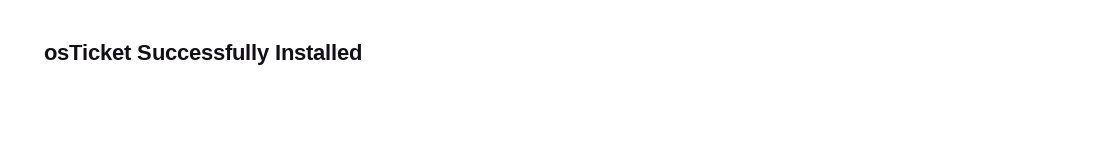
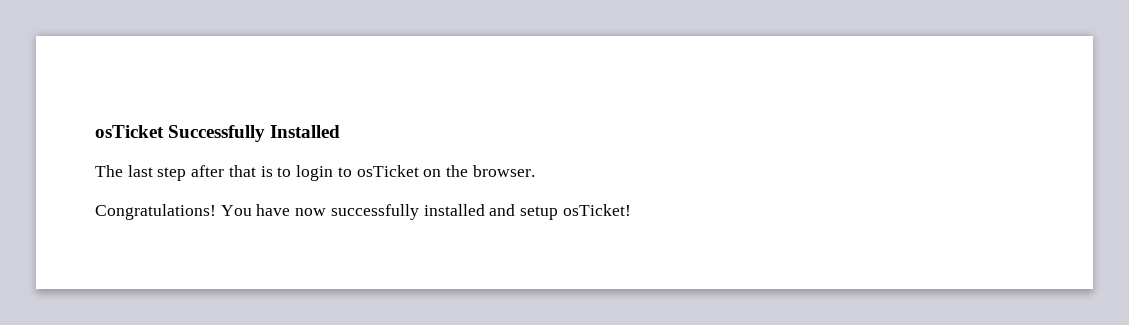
+ The last step after that is to login to osTicket on the browser.
+ Congratulations! You have now successfully installed and setup osTicket!

